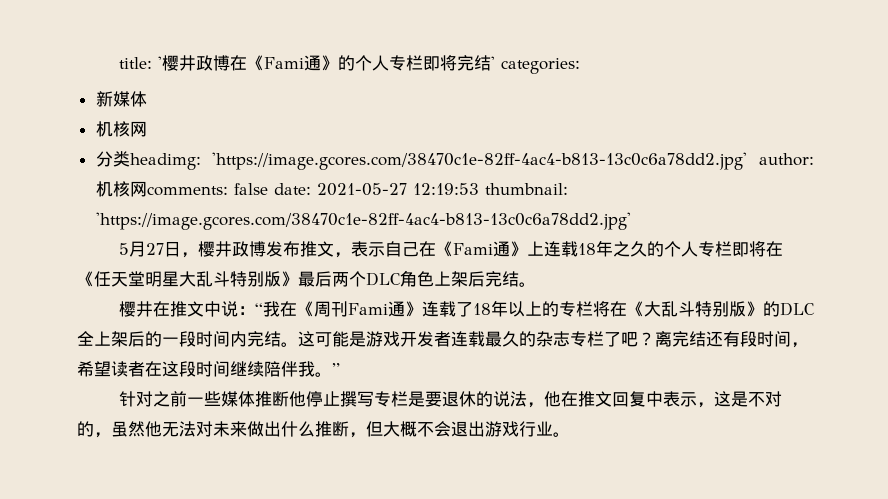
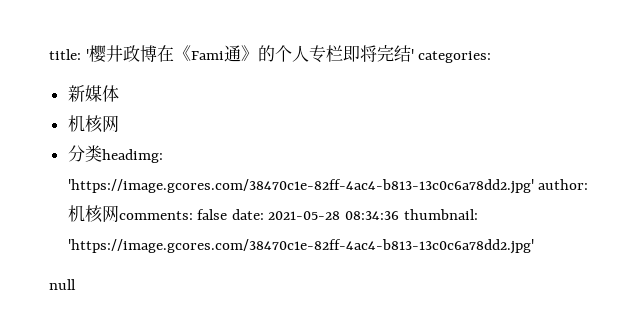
- 分类headimg: 'https://image.gcores.com/38470c1e-82ff-4ac4-b813-13c0c6a78dd2.jpg' author:机核网comments: false date: 2021-05-27 12:19:53 thumbnail: 'https://image.gcores.com/38470c1e-82ff-4ac4-b813-13c0c6a78dd2.jpg'
+ 分类headimg: 'https://image.gcores.com/38470c1e-82ff-4ac4-b813-13c0c6a78dd2.jpg' author:机核网comments: false date: 2021-05-28 08:34:36 thumbnail: 'https://image.gcores.com/38470c1e-82ff-4ac4-b813-13c0c6a78dd2.jpg'
- 5月27日，樱井政博发布推文，表示自己在《Fami通》上连载18年之久的个人专栏即将在《任天堂明星大乱斗特别版》最后两个DLC角色上架后完结。
- 樱井在推文中说：“我在《周刊Fami通》连载了18年以上的专栏将在《大乱斗特别版》的DLC全上架后的一段时间内完结。这可能是游戏开发者连载最久的杂志专栏了吧？离完结还有段时间，希望读者在这段时间继续陪伴我。”
- 针对之前一些媒体推断他停止撰写专栏是要退休的说法，他在推文回复中表示，这是不对的，虽然他无法对未来做出什么推断，但大概不会退出游戏行业。
+ null

